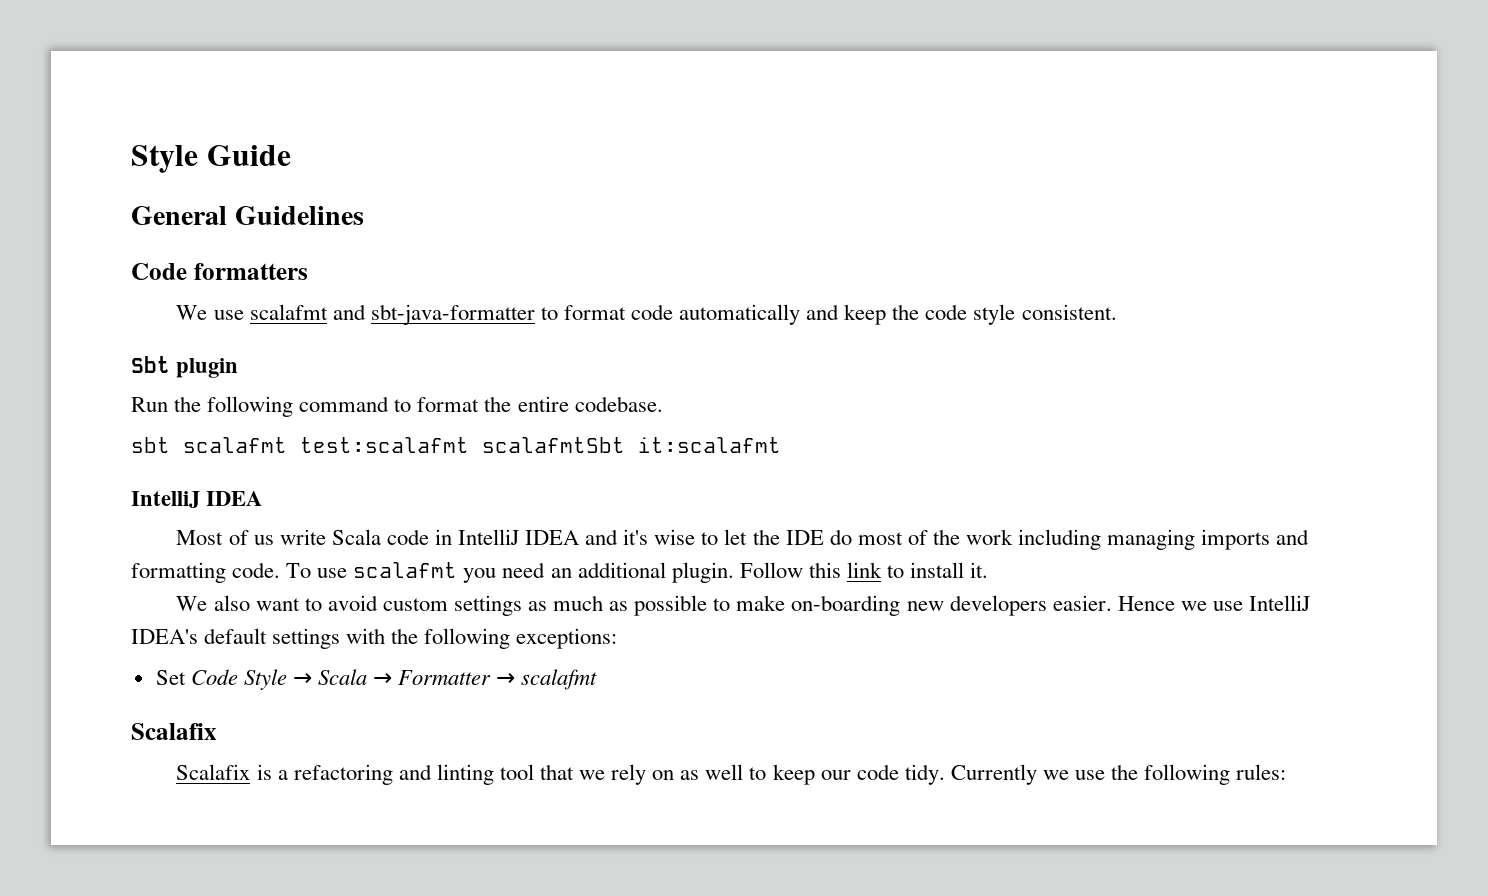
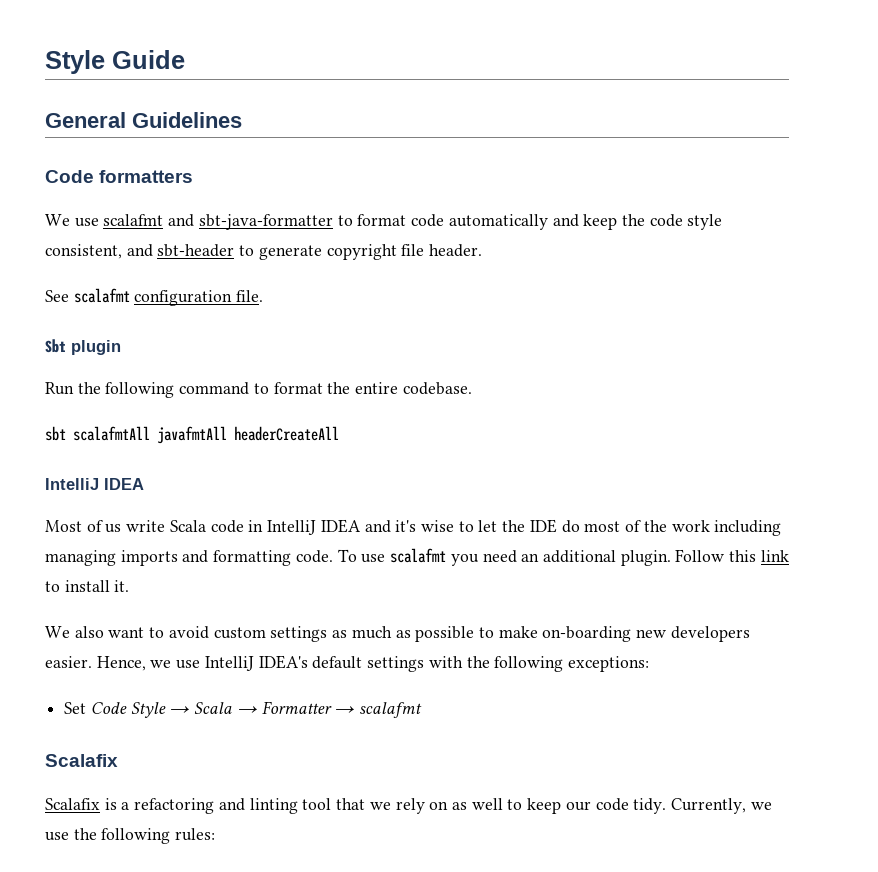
- We use scalafmt and sbt-java-formatter to format code automatically and keep the code style consistent.
+ We use scalafmt and sbt-java-formatter to format code automatically and keep the code style consistent, and sbt-header to generate copyright file header.
+ See scalafmt configuration file.
- sbt scalafmt test:scalafmt scalafmtSbt it:scalafmt
+ sbt scalafmtAll javafmtAll headerCreateAll
- Hence we use IntelliJ IDEA's default settings with the following exceptions:
+ Hence, we use IntelliJ IDEA's default settings with the following exceptions:
- Currently we use the following rules:
+ Currently, we use the following rules:

